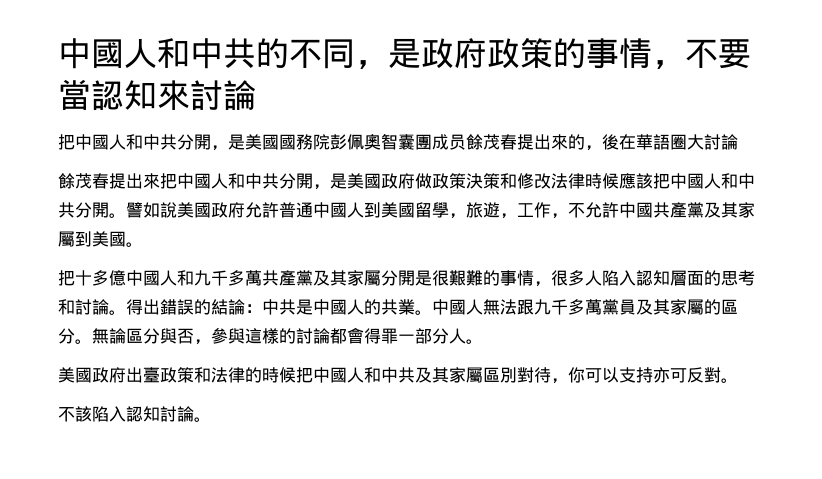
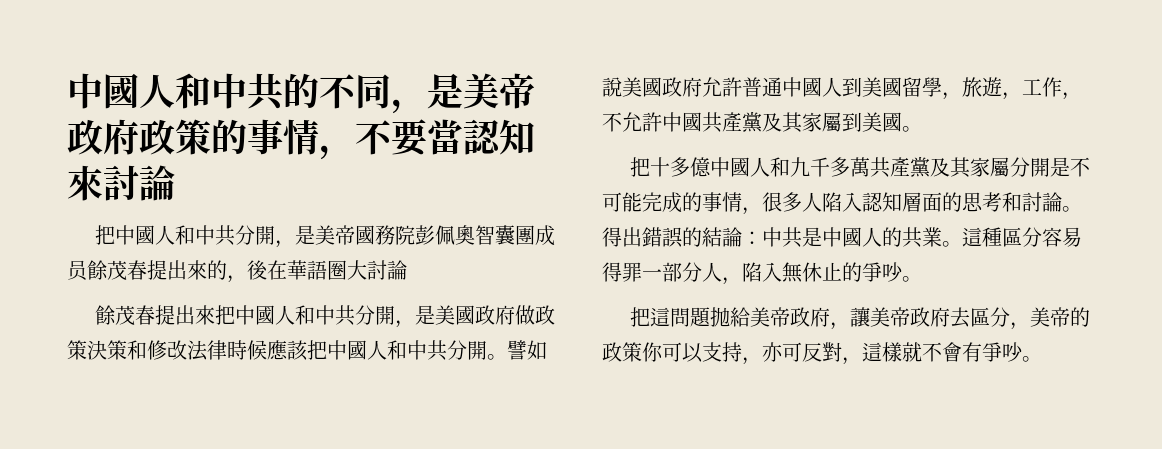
- 中國人和中共的不同，是政府政策的事情，不要當認知來討論
+ 中國人和中共的不同，是美帝政府政策的事情，不要當認知來討論
- 把中國人和中共分開，是美國國務院彭佩奧智囊團成员餘茂春提出來的，後在華語圈大討論
+ 把中國人和中共分開，是美帝國務院彭佩奧智囊團成员餘茂春提出來的，後在華語圈大討論
- 把十多億中國人和九千多萬共產黨及其家屬分開是很艱難的事情，很多人陷入認知層面的思考和討論。
+ 把十多億中國人和九千多萬共產黨及其家屬分開是不可能完成的事情，很多人陷入認知層面的思考和討論。
- 中國人無法跟九千多萬黨員及其家屬的區分。無論區分與否，參與這樣的討論都會得罪一部分人。
- 美國政府出臺政策和法律的時候把中國人和中共及其家屬區別對待，你可以支持亦可反對。
- 不該陷入認知討論。
+ 這種區分容易得罪一部分人，陷入無休止的爭吵。
+ 把這問題抛給美帝政府，讓美帝政府去區分，美帝的政策你可以支持，亦可反對，這樣就不會有爭吵。

